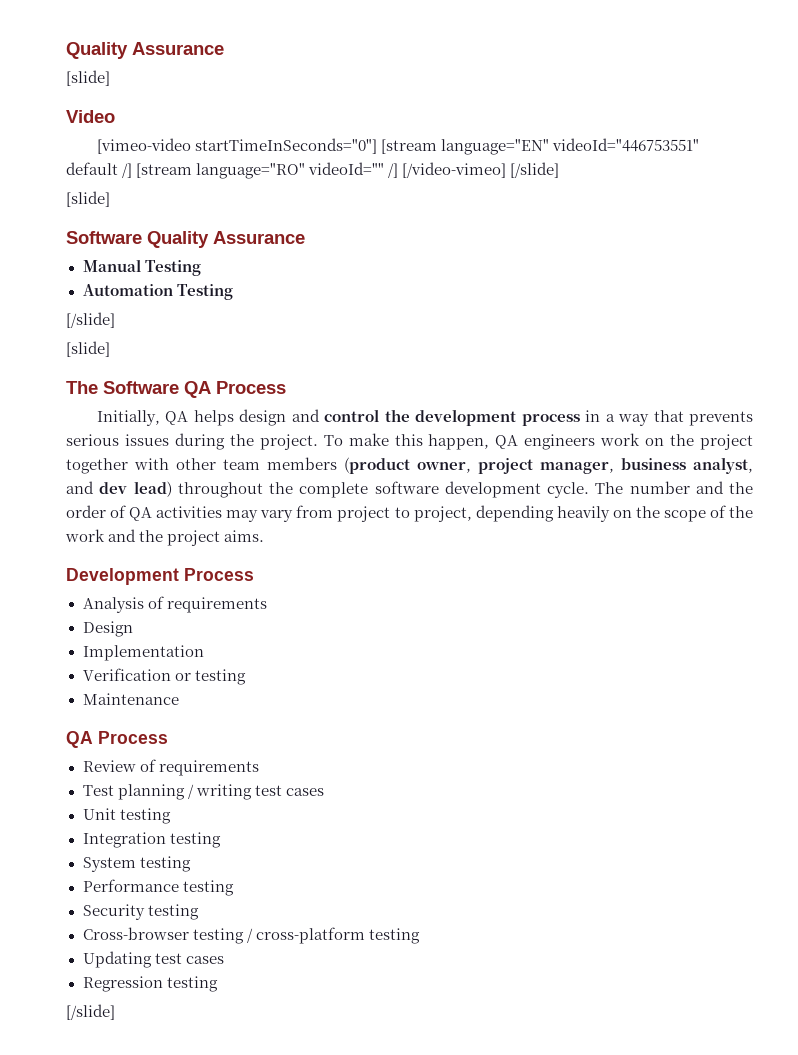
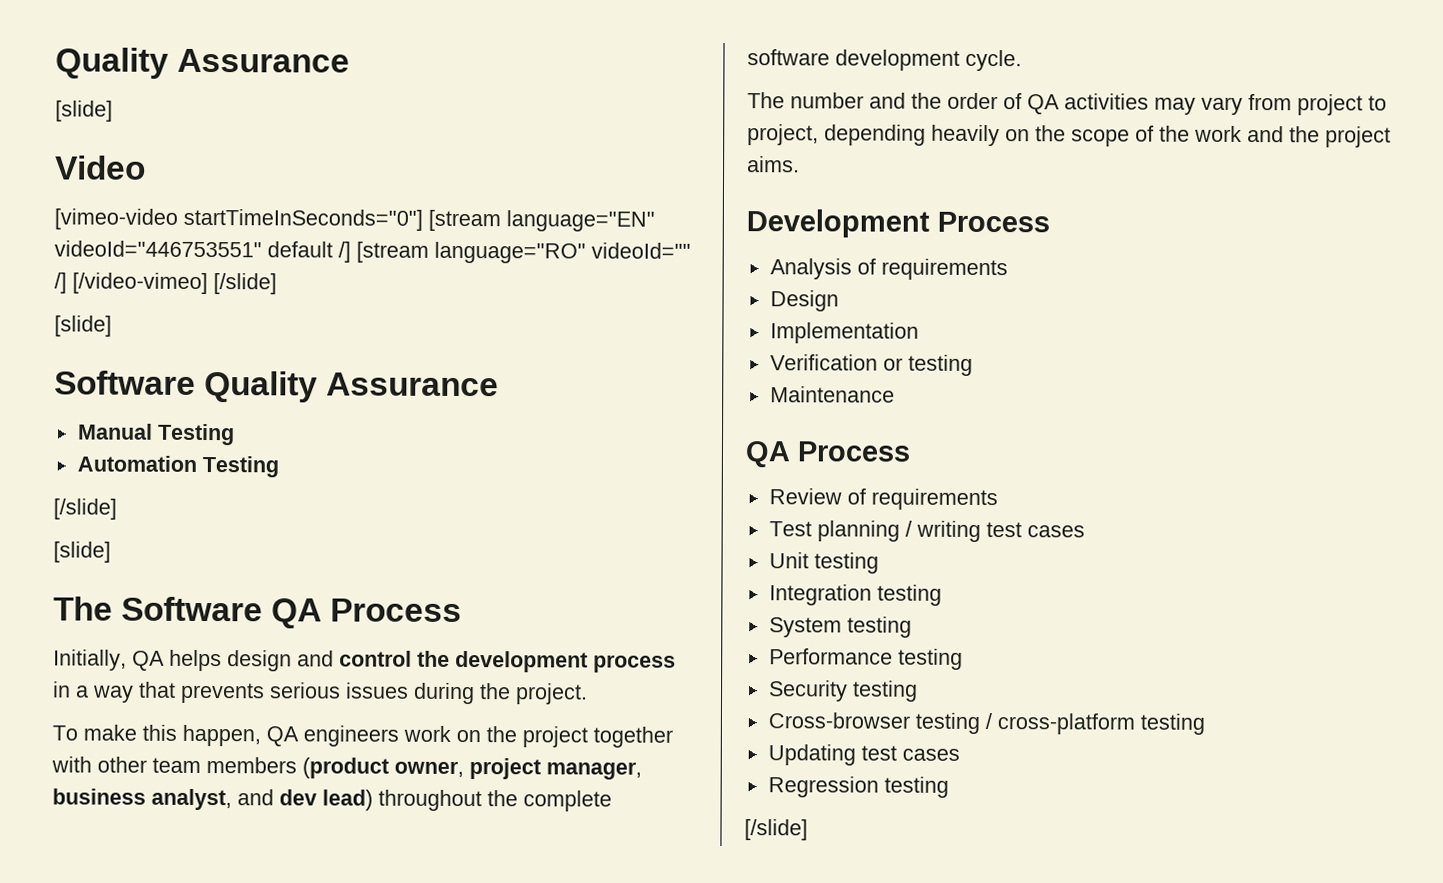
- Initially, QA helps design and control the development process in a way that prevents serious issues during the project. To make this happen, QA engineers work on the project together with other team members (product owner, project manager, business analyst, and dev lead) throughout the complete software development cycle. The number and the order of QA activities may vary from project to project, depending heavily on the scope of the work and the project aims.
+ Initially, QA helps design and control the development process in a way that prevents serious issues during the project.
+ To make this happen, QA engineers work on the project together with other team members (product owner, project manager, business analyst, and dev lead) throughout the complete software development cycle.
+ The number and the order of QA activities may vary from project to project, depending heavily on the scope of the work and the project aims.

